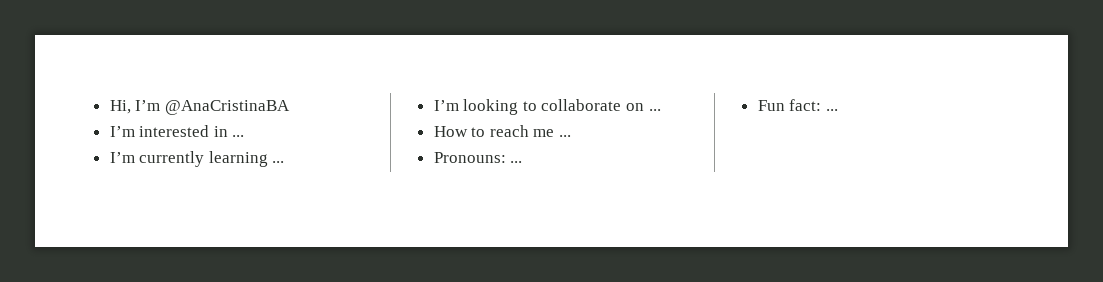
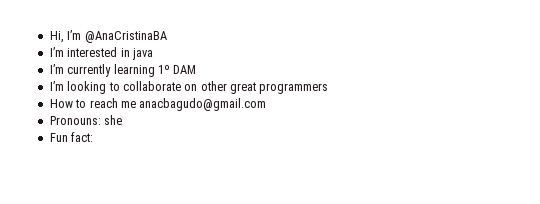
- I’m interested in ...
+ I’m interested in java
- I’m currently learning ...
+ I’m currently learning 1º DAM
- I’m looking to collaborate on ...
+ I’m looking to collaborate on other great programmers
- How to reach me ...
+ How to reach me anacbagudo@gmail.com
- Pronouns: ...
+ Pronouns: she
- Fun fact: ...
+ Fun fact:

